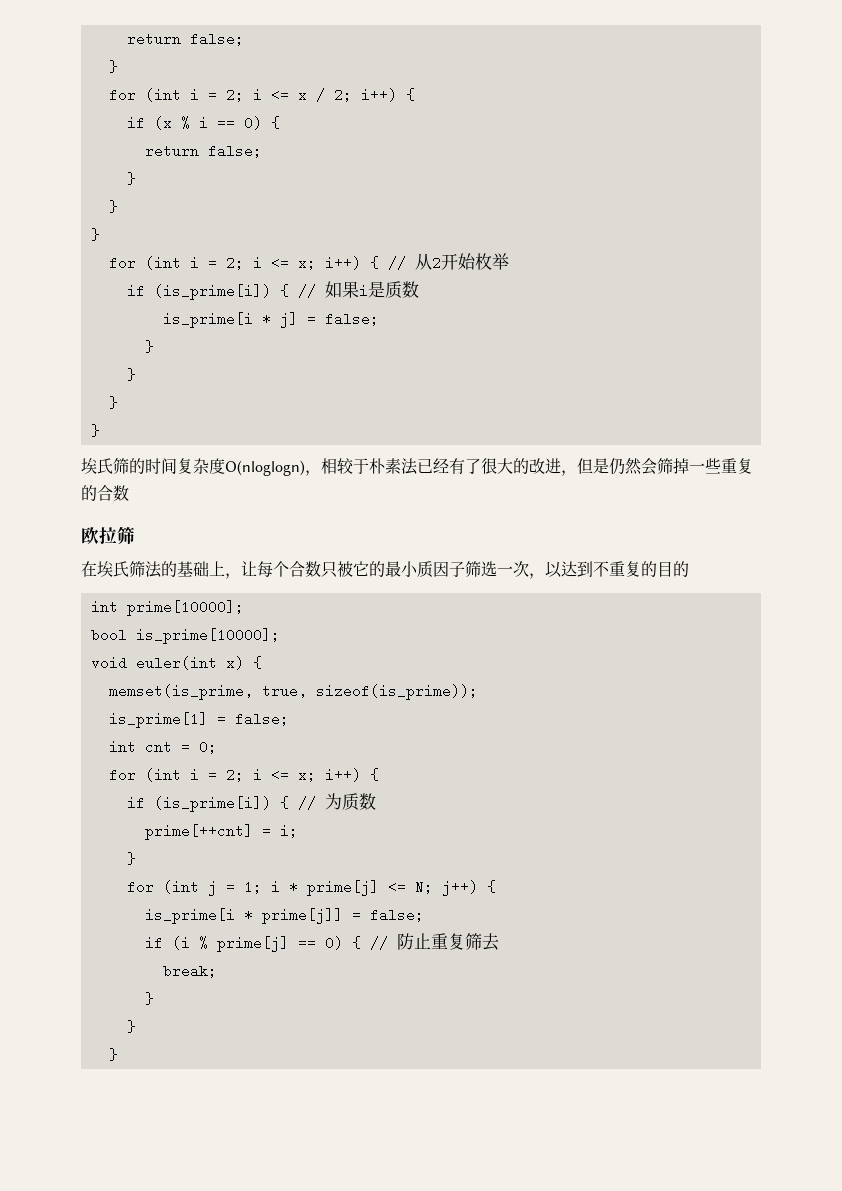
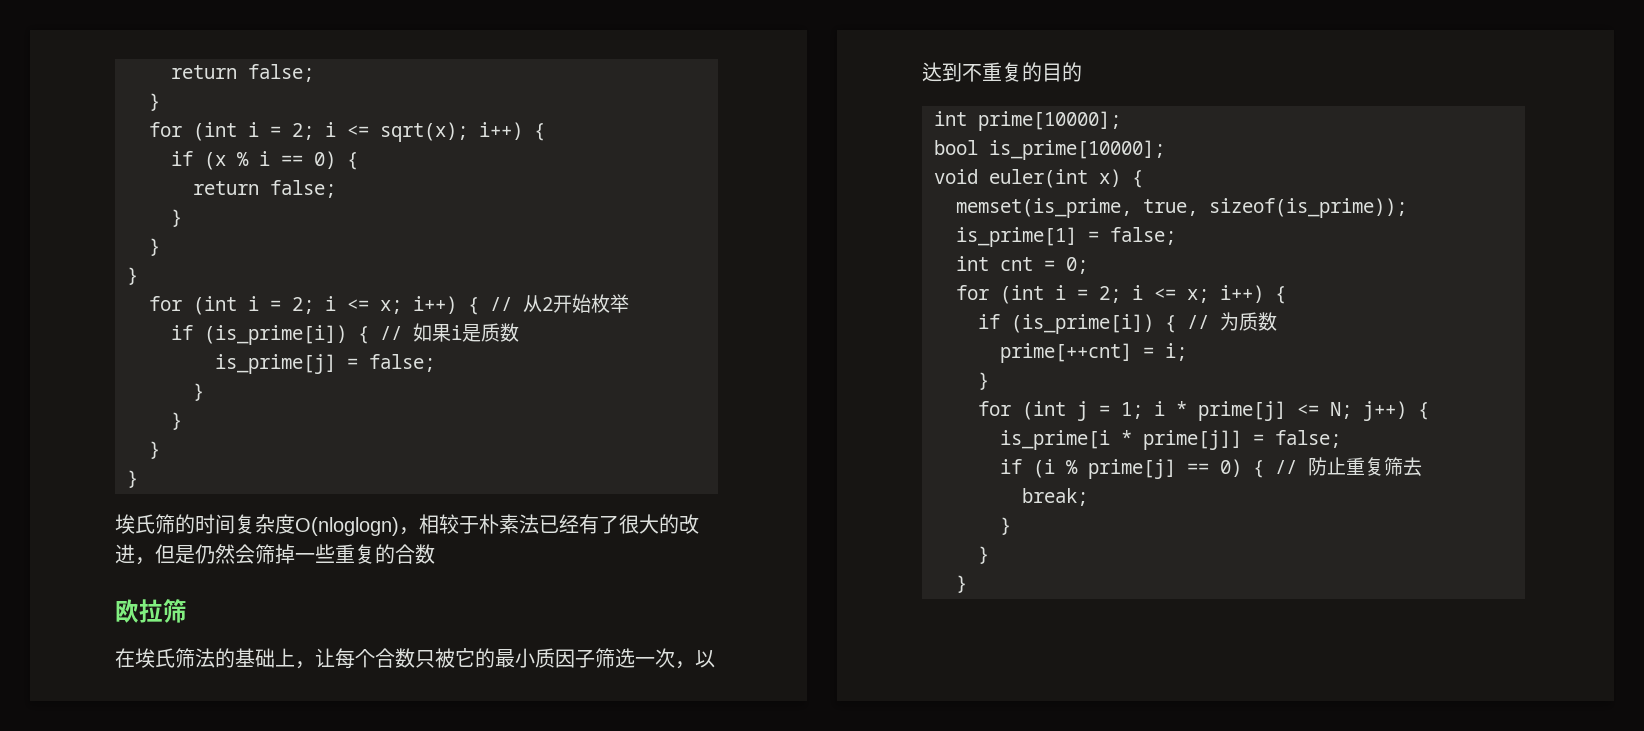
- for (int i = 2; i <= x / 2; i++) {
+ for (int i = 2; i <= sqrt(x); i++) {
- is_prime[i * j] = false;
+ is_prime[j] = false;

